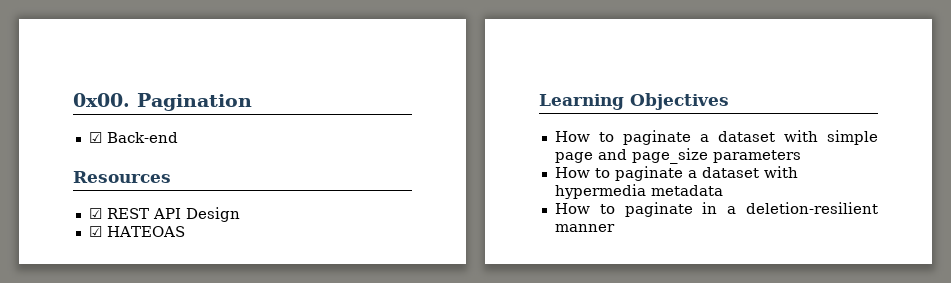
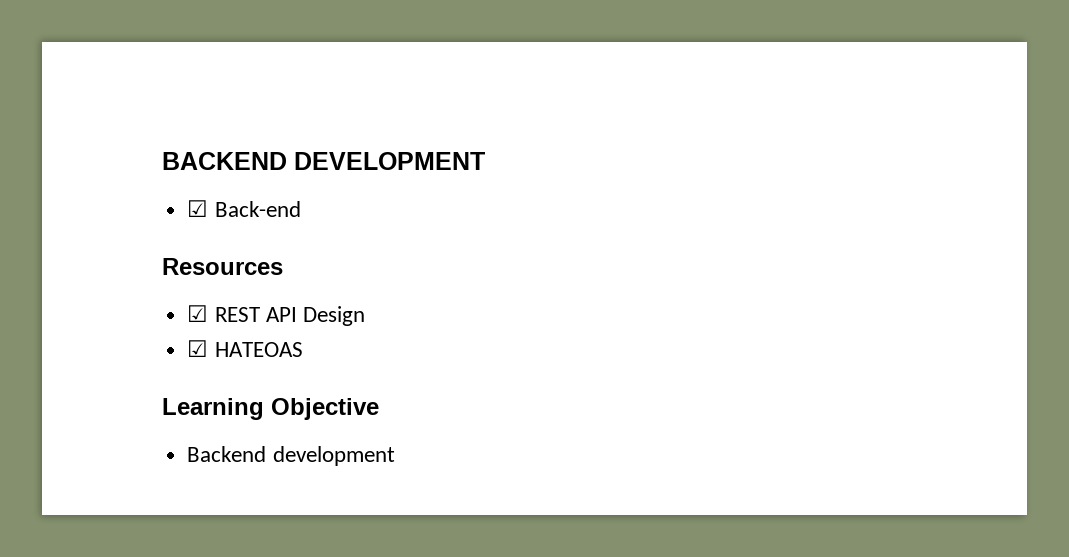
- 0x00. Pagination
+ BACKEND DEVELOPMENT
- Learning Objectives
- How to paginate a dataset with simple page and page_size parameters
- How to paginate a dataset with hypermedia metadata
- How to paginate in a deletion-resilient manner
+ Learning Objective
+ Backend development

